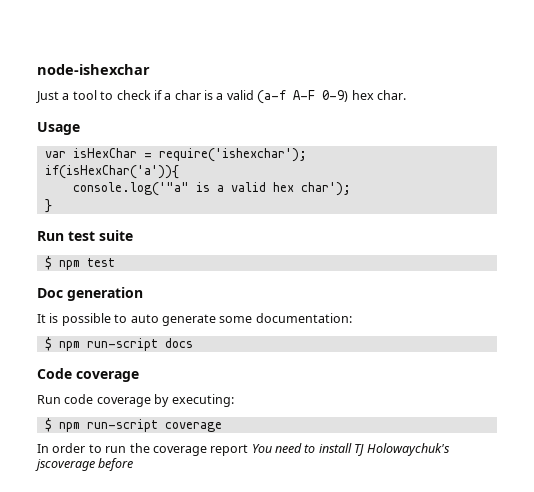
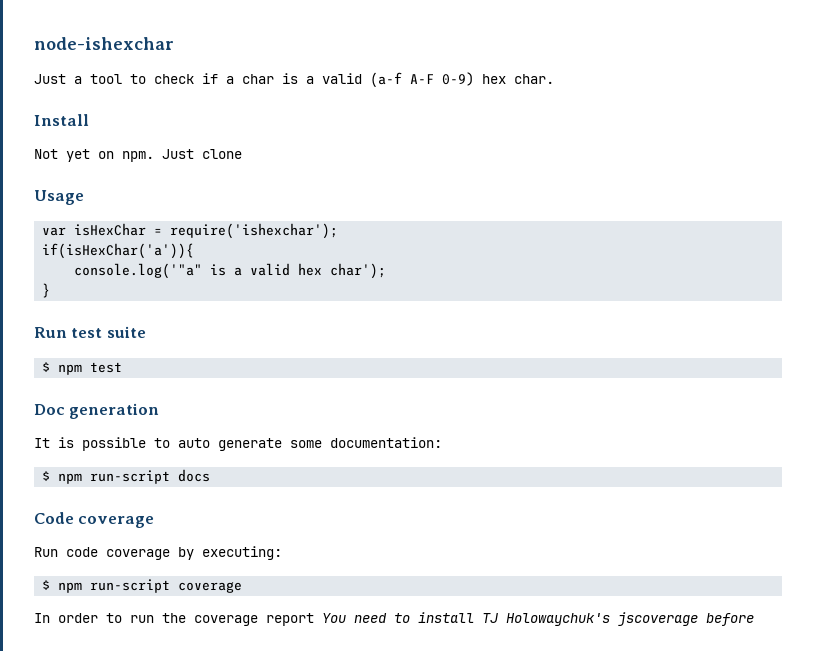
+ Install
+ Not yet on npm. Just clone

